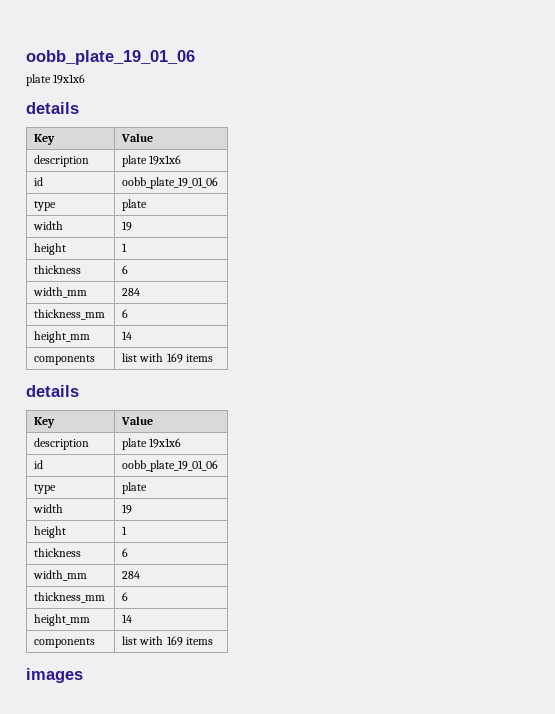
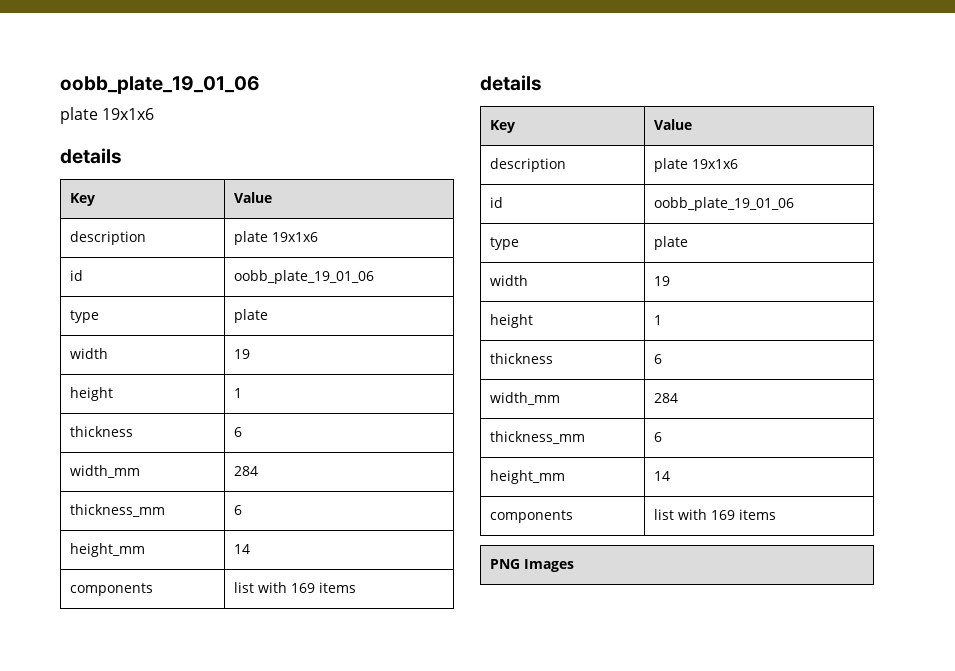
- images
+ PNG Images

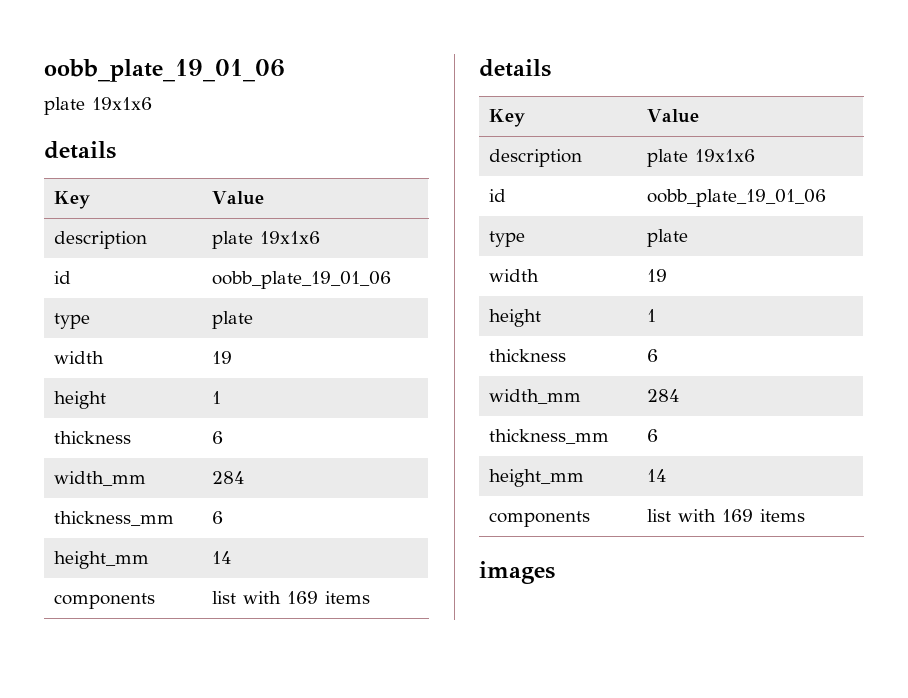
- PNG Images
+ images

